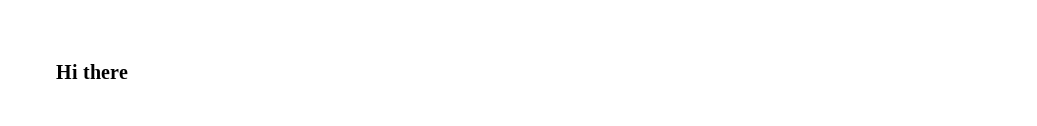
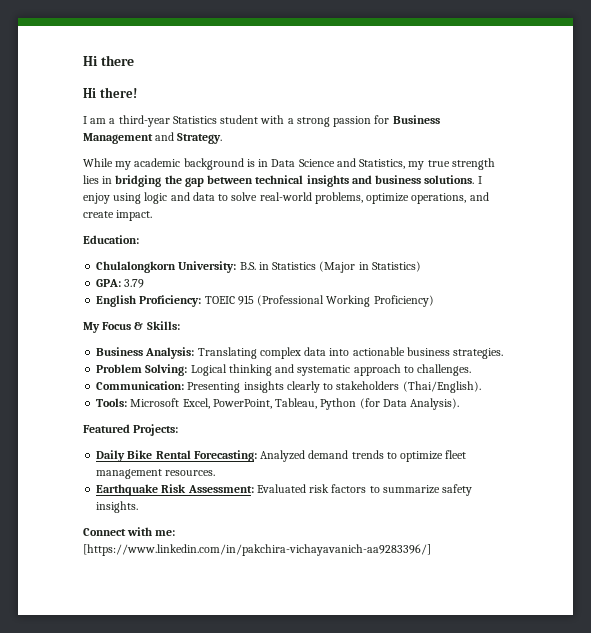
+ Hi there!
+ I am a third-year Statistics student with a strong passion for Business Management and Strategy.
+ While my academic background is in Data Science and Statistics, my true strength lies in bridging the gap between technical insights and business solutions. I enjoy using logic and data to solve real-world problems, optimize operations, and create impact.
+ Education:
+ Chulalongkorn University: B.S. in Statistics (Major in Statistics)
+ GPA: 3.79
+ English Proficiency: TOEIC 915 (Professional Working Proficiency)
+ My Focus & Skills:
+ Business Analysis: Translating complex data into actionable business strategies.
+ Problem Solving: Logical thinking and systematic approach to challenges.
+ Communication: Presenting insights clearly to stakeholders (Thai/English).
+ Tools: Microsoft Excel, PowerPoint, Tableau, Python (for Data Analysis).
+ Featured Projects:
+ Daily Bike Rental Forecasting: Analyzed demand trends to optimize fleet management resources.
+ Earthquake Risk Assessment: Evaluated risk factors to summarize safety insights.
+ Connect with me: [https://www.linkedin.com/in/pakchira-vichayavanich-aa9283396/]

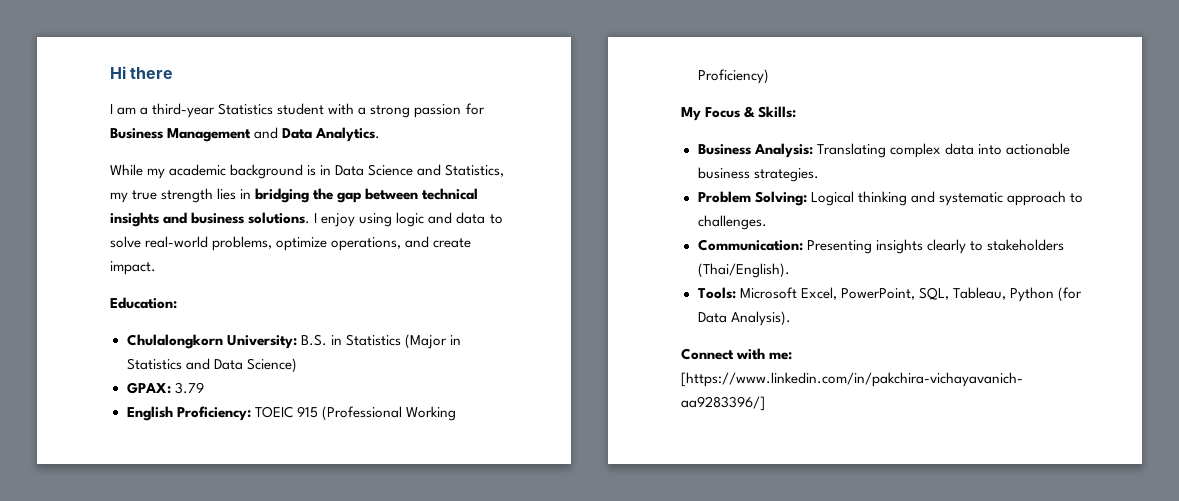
- Hi there!
- I am a third-year Statistics student with a strong passion for Business Management and Strategy.
+ I am a third-year Statistics student with a strong passion for Business Management and Data Analytics.
- Chulalongkorn University: B.S. in Statistics (Major in Statistics)
- GPA: 3.79
+ Chulalongkorn University: B.S. in Statistics (Major in Statistics and Data Science)
+ GPAX: 3.79
- Tools: Microsoft Excel, PowerPoint, Tableau, Python (for Data Analysis).
+ Tools: Microsoft Excel, PowerPoint, SQL, Tableau, Python (for Data Analysis).
- Featured Projects:
- Daily Bike Rental Forecasting: Analyzed demand trends to optimize fleet management resources.
- Earthquake Risk Assessment: Evaluated risk factors to summarize safety insights.

